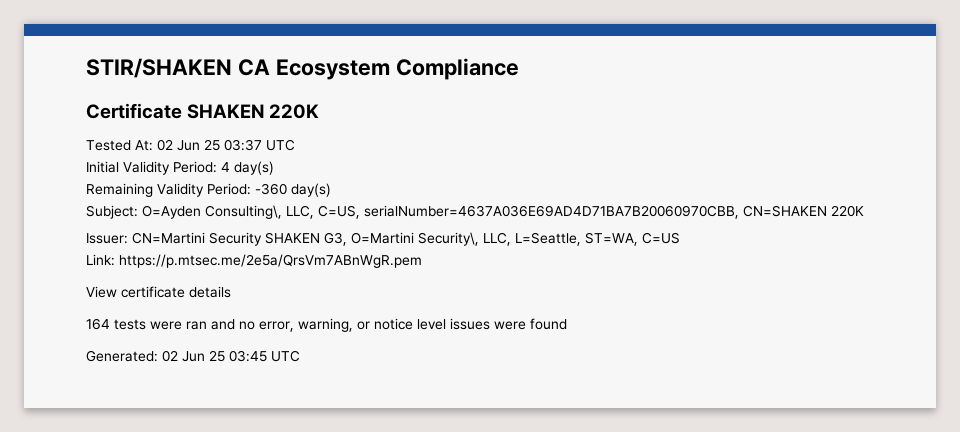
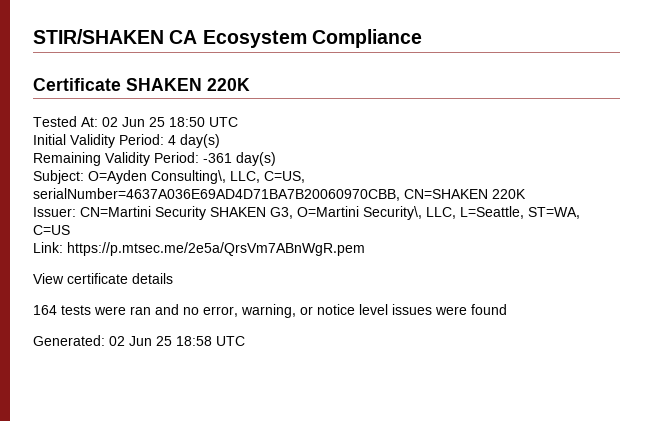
- Tested At: 02 Jun 25 03:37 UTC
+ Tested At: 02 Jun 25 18:50 UTC
- Remaining Validity Period: -360 day(s)
+ Remaining Validity Period: -361 day(s)
- Generated: 02 Jun 25 03:45 UTC
+ Generated: 02 Jun 25 18:58 UTC

